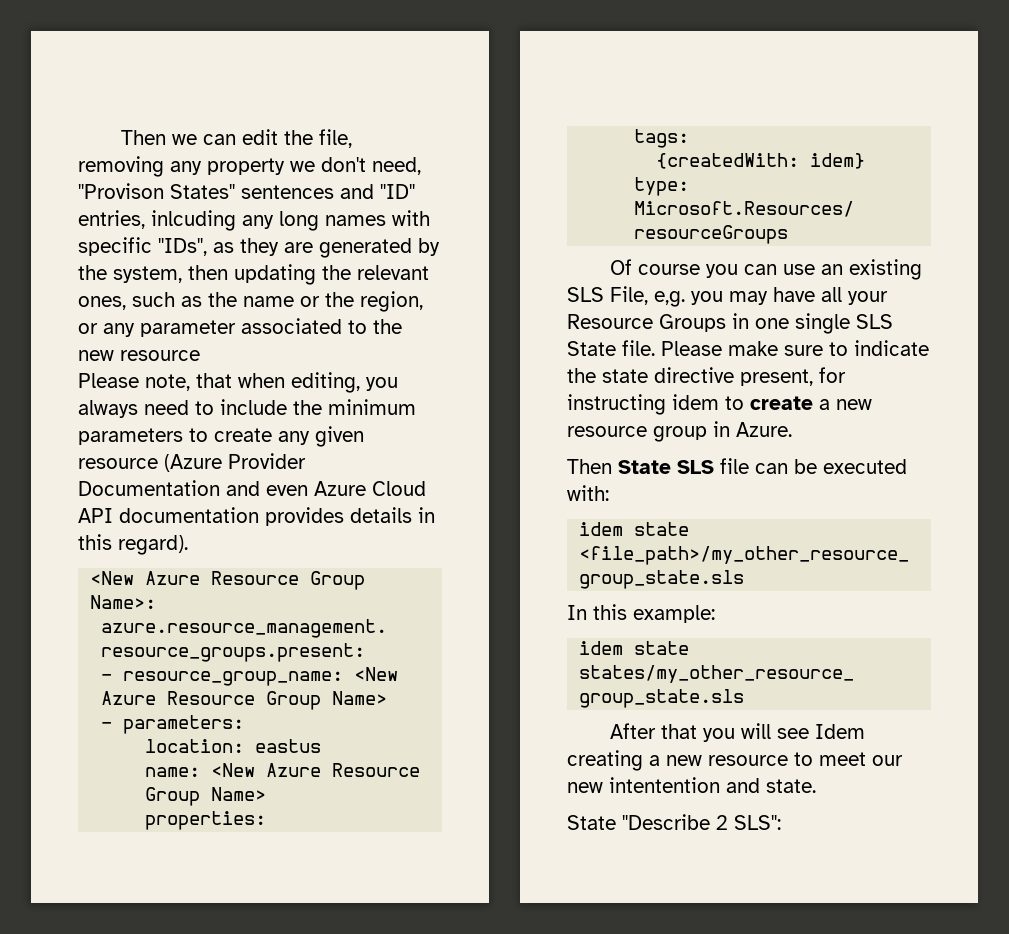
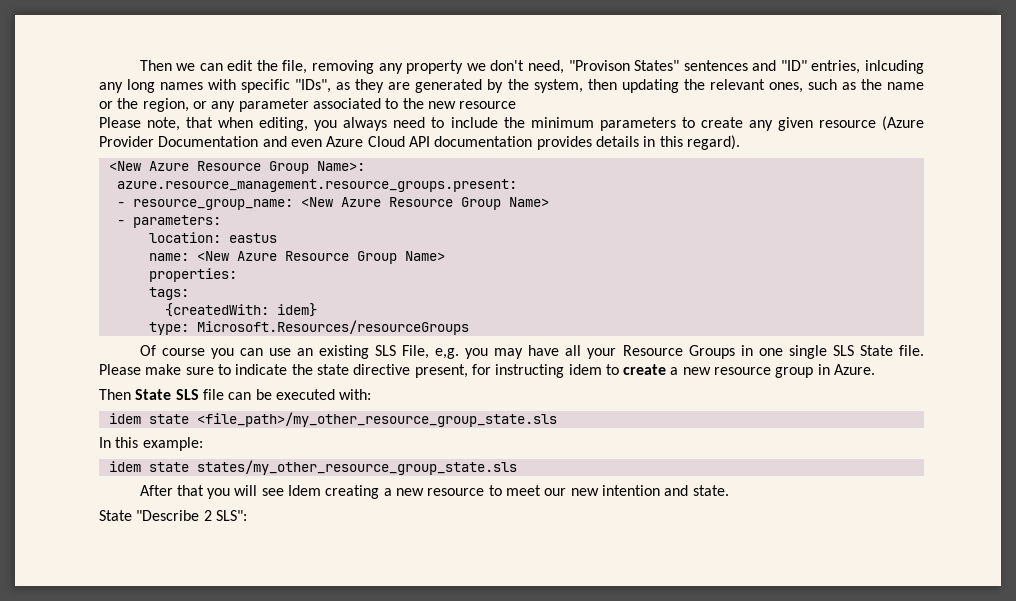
- After that you will see Idem creating a new resource to meet our new intentention and state.
+ After that you will see Idem creating a new resource to meet our new intention and state.

